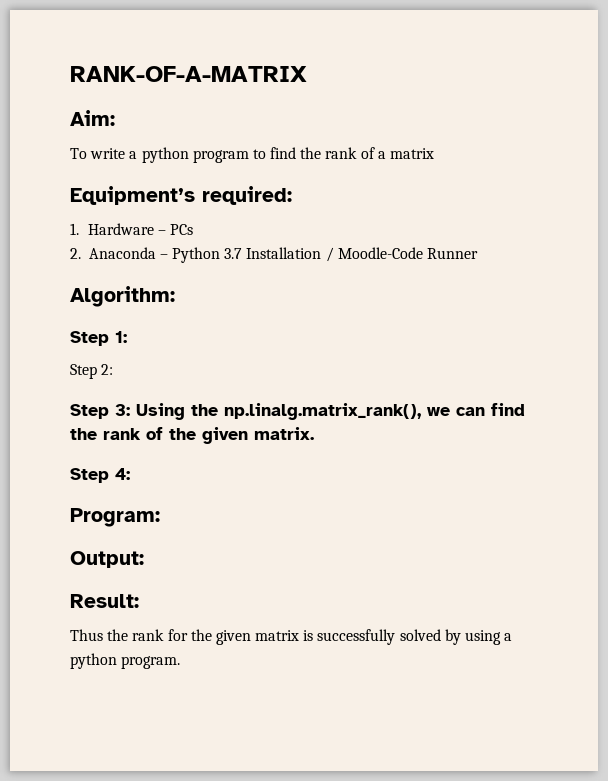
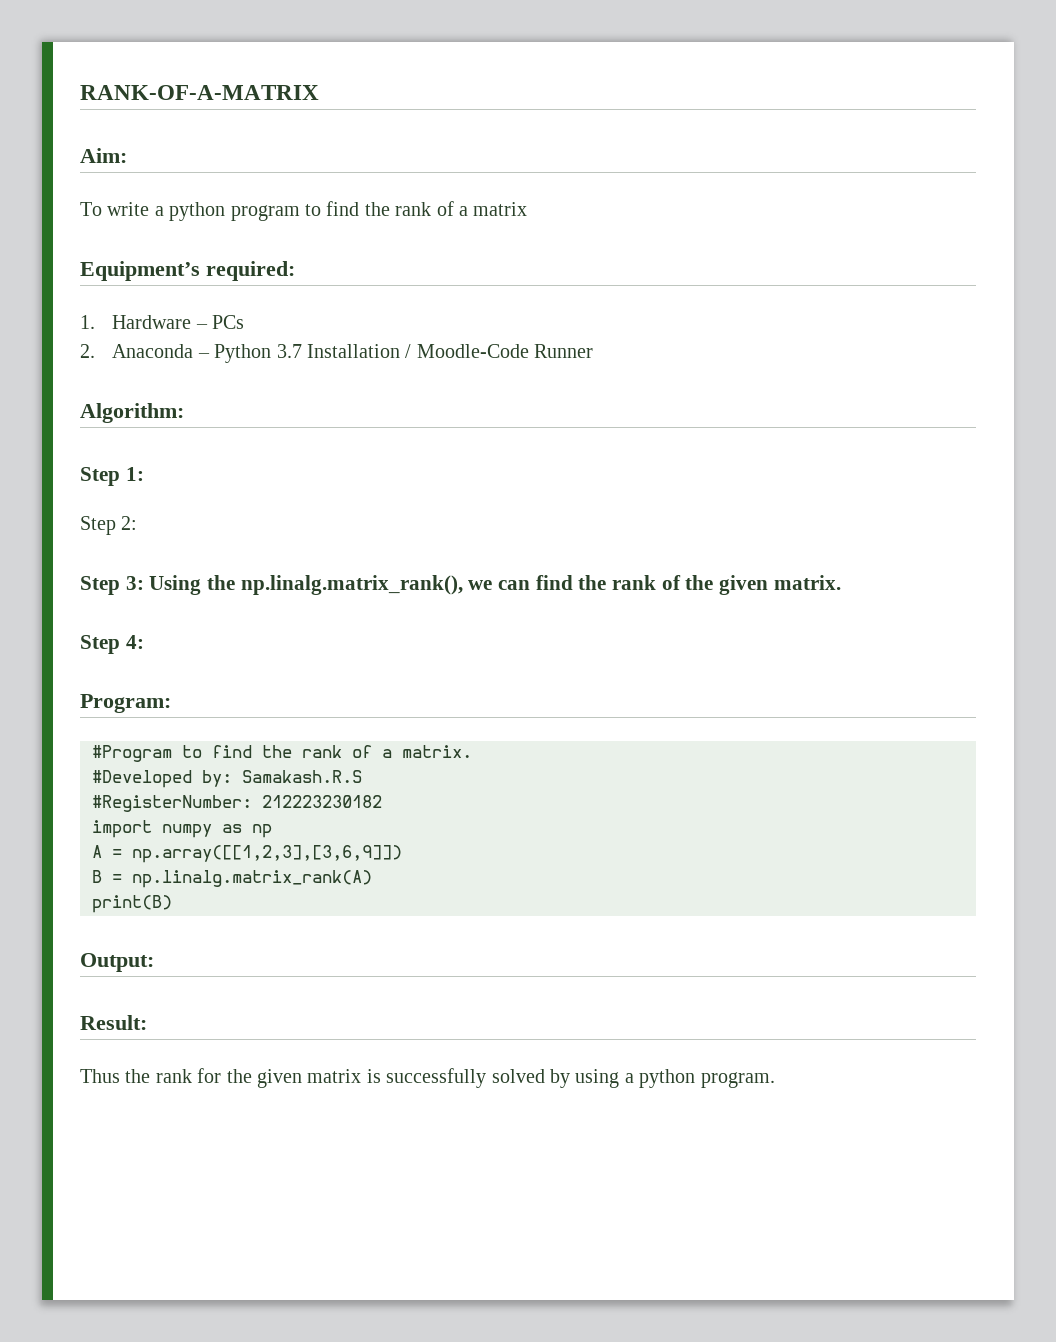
+ #Program to find the rank of a matrix.
+ #Developed by: Samakash.R.S
+ #RegisterNumber: 212223230182
+ import numpy as np
+ A = np.array([[1,2,3],[3,6,9]])
+ B = np.linalg.matrix_rank(A)
+ print(B)

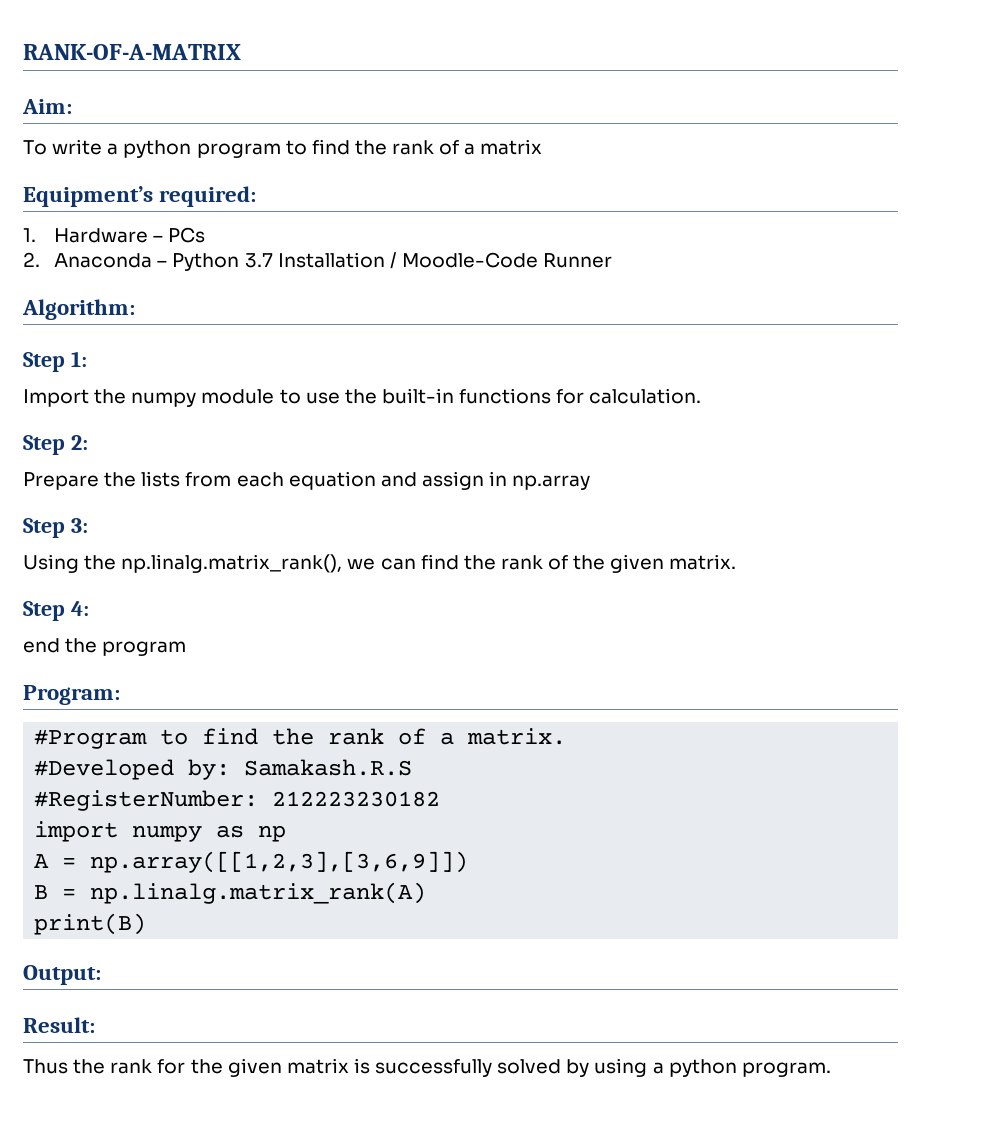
+ Import the numpy module to use the built-in functions for calculation.
  Step 2:
+ Prepare the lists from each equation and assign in np.array
- Step 3: Using the np.linalg.matrix_rank(), we can find the rank of the given matrix.
+ Step 3:
+ Using the np.linalg.matrix_rank(), we can find the rank of the given matrix.
+ end the program

